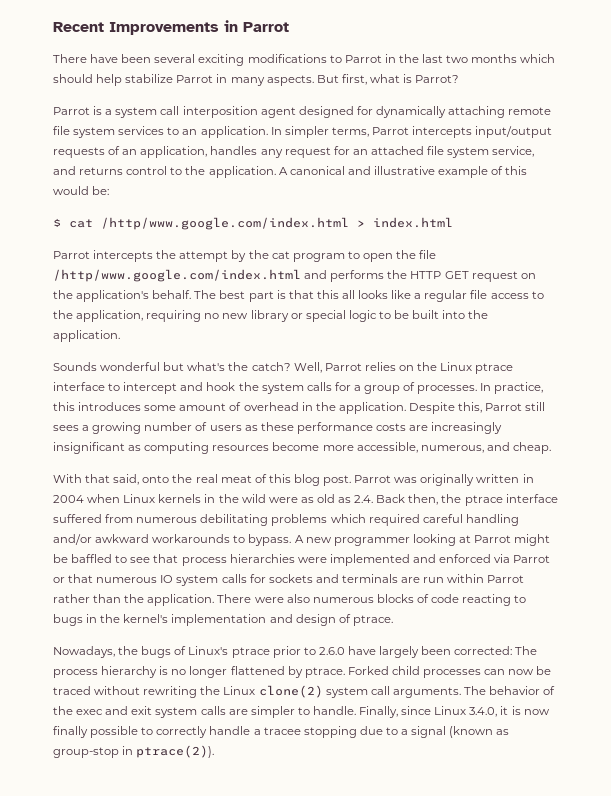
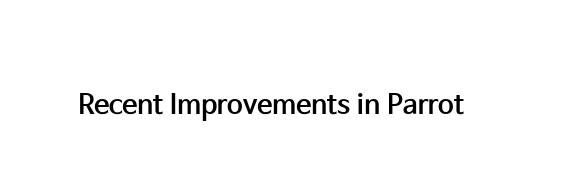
- There have been several exciting modifications to Parrot in the last two months which should help stabilize Parrot in many aspects. But first, what is Parrot?
- Parrot is a system call interposition agent designed for dynamically attaching remote file system services to an application. In simpler terms, Parrot intercepts input/output requests of an application, handles any request for an attached file system service, and returns control to the application. A canonical and illustrative example of this would be:
- $ cat /http/www.google.com/index.html > index.html
- Parrot intercepts the attempt by the cat program to open the file /http/www.google.com/index.html and performs the HTTP GET request on the application's behalf. The best part is that this all looks like a regular file access to the application, requiring no new library or special logic to be built into the application.
- Sounds wonderful but what's the catch? Well, Parrot relies on the Linux ptrace interface to intercept and hook the system calls for a group of processes. In practice, this introduces some amount of overhead in the application. Despite this, Parrot still sees a growing number of users as these performance costs are increasingly insignificant as computing resources become more accessible, numerous, and cheap.
- With that said, onto the real meat of this blog post. Parrot was originally written in 2004 when Linux kernels in the wild were as old as 2.4. Back then, the ptrace interface suffered from numerous debilitating problems which required careful handling and/or awkward workarounds to bypass. A new programmer looking at Parrot might be baffled to see that process hierarchies were implemented and enforced via Parrot or that numerous IO system calls for sockets and terminals are run within Parrot rather than the application. There were also numerous blocks of code reacting to bugs in the kernel's implementation and design of ptrace.
- Nowadays, the bugs of Linux's ptrace prior to 2.6.0 have largely been corrected: The process hierarchy is no longer flattened by ptrace. Forked child processes can now be traced without rewriting the Linux clone(2) system call arguments. The behavior of the exec and exit system calls are simpler to handle. Finally, since Linux 3.4.0, it is now finally possible to correctly handle a tracee stopping due to a signal (known as group-stop in ptrace(2)).

